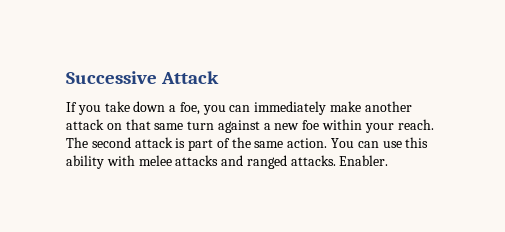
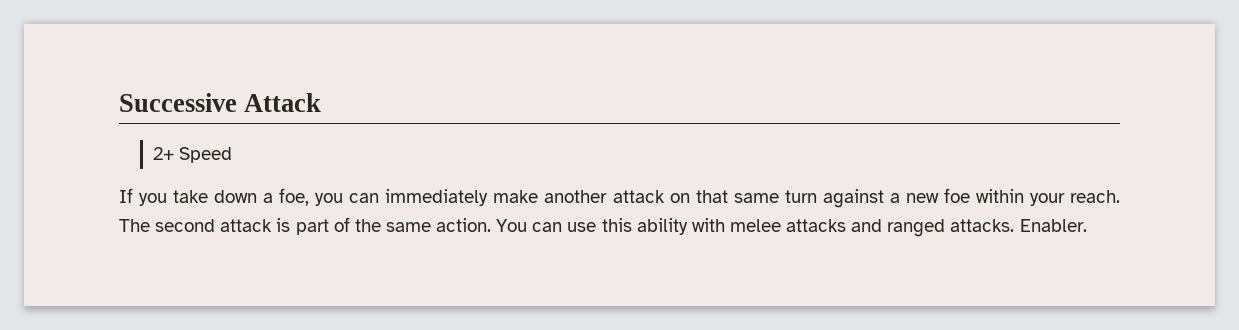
+ 2+ Speed

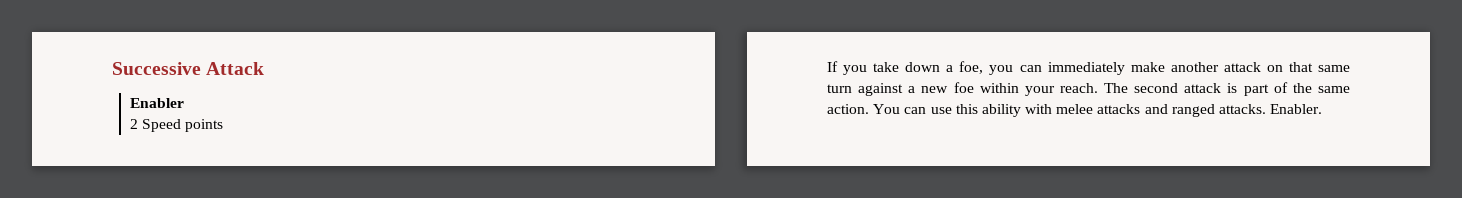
- 2+ Speed
+ Enabler
+ 2 Speed points

